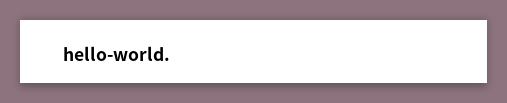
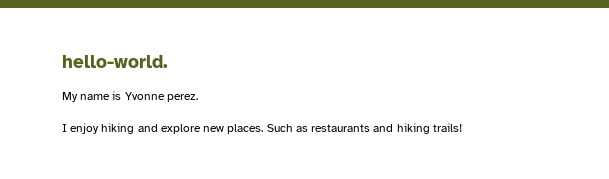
+ My name is Yvonne perez.
+ I enjoy hiking and explore new places. Such as restaurants and hiking trails!

